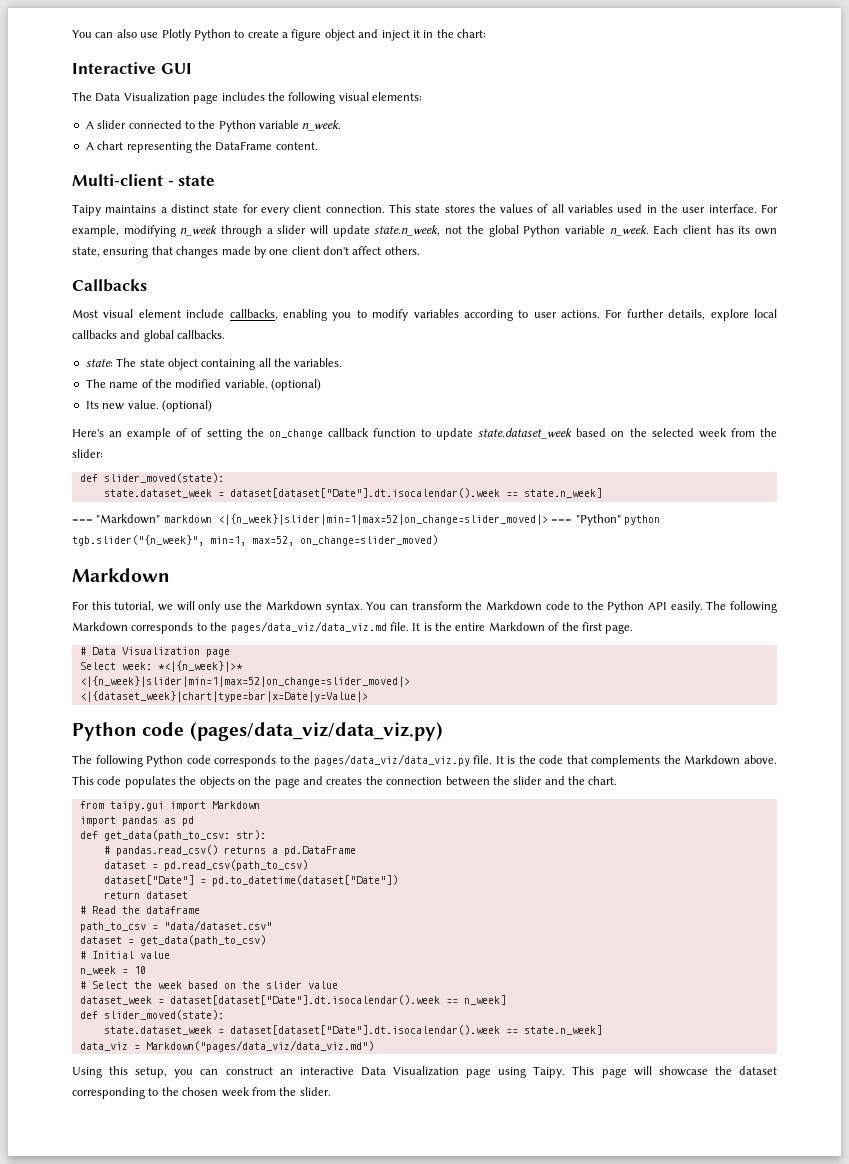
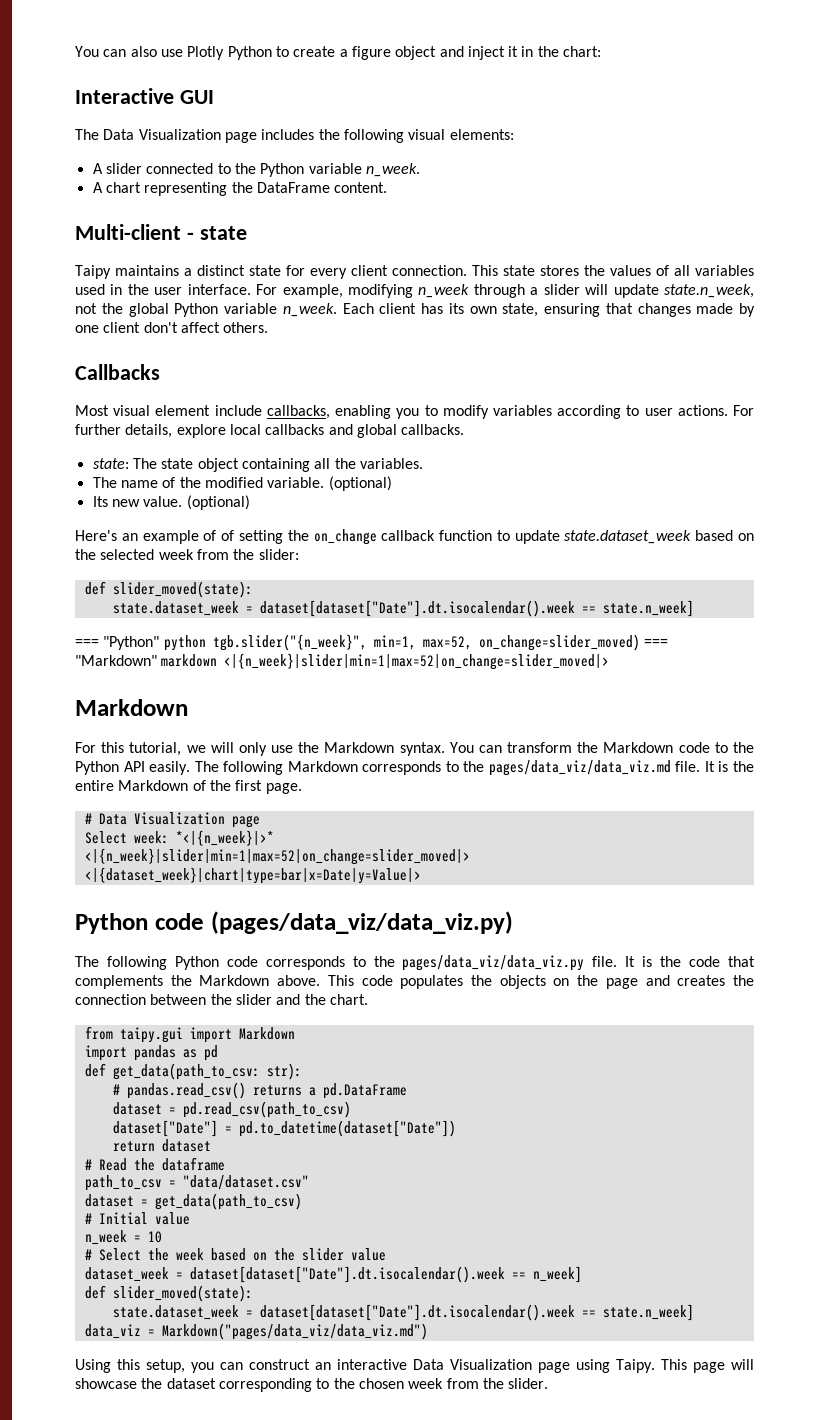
- === "Markdown" markdown <|{n_week}|slider|min=1|max=52|on_change=slider_moved|> === "Python" python tgb.slider("{n_week}", min=1, max=52, on_change=slider_moved)
+ === "Python" python tgb.slider("{n_week}", min=1, max=52, on_change=slider_moved) === "Markdown" markdown <|{n_week}|slider|min=1|max=52|on_change=slider_moved|>

